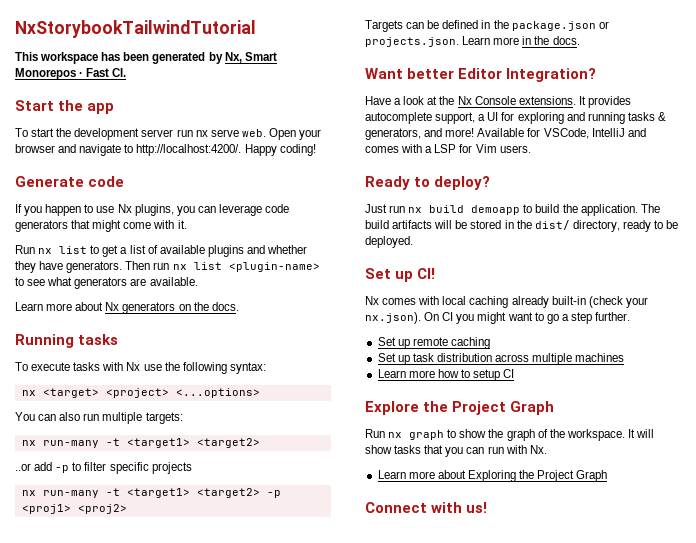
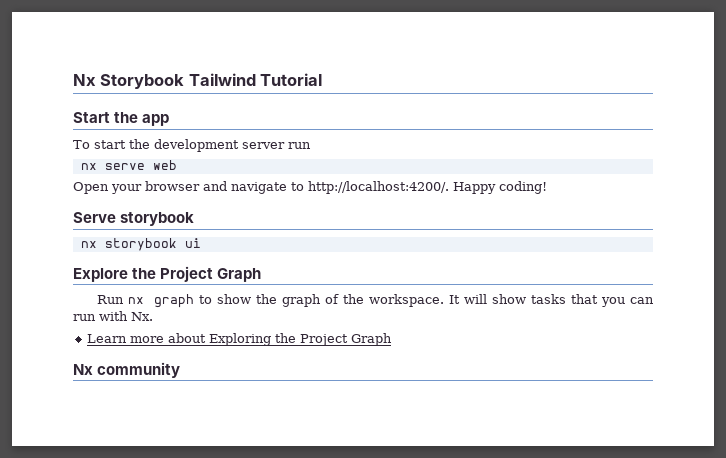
- NxStorybookTailwindTutorial
- This workspace has been generated by Nx, Smart Monorepos · Fast CI.
+ Nx Storybook Tailwind Tutorial
- To start the development server run nx serve web. Open your browser and navigate to http://localhost:4200/.
+ To start the development server run
+ nx serve web
+ Open your browser and navigate to http://localhost:4200/.
- Generate code
- If you happen to use Nx plugins, you can leverage code generators that might come with it.
- Run nx list to get a list of available plugins and whether they have generators. Then run nx list <plugin-name> to see what generators are available.
- Learn more about Nx generators on the docs.
- Running tasks
- To execute tasks with Nx use the following syntax:
- nx <target> <project> <...options>
- You can also run multiple targets:
- nx run-many -t <target1> <target2>
- ..or add -p to filter specific projects
- nx run-many -t <target1> <target2> -p <proj1> <proj2>
- Targets can be defined in the package.json or projects.json. Learn more in the docs.
- Want better Editor Integration?
- Have a look at the Nx Console extensions. It provides autocomplete support, a UI for exploring and running tasks & generators, and more! Available for VSCode, IntelliJ and comes with a LSP for Vim users.
- Ready to deploy?
- Just run nx build demoapp to build the application. The build artifacts will be stored in the dist/ directory, ready to be deployed.
- Set up CI!
- Nx comes with local caching already built-in (check your nx.json). On CI you might want to go a step further.
- Set up remote caching
- Set up task distribution across multiple machines
- Learn more how to setup CI
+ Serve storybook
+ nx storybook ui
- Connect with us!
+ Nx community

